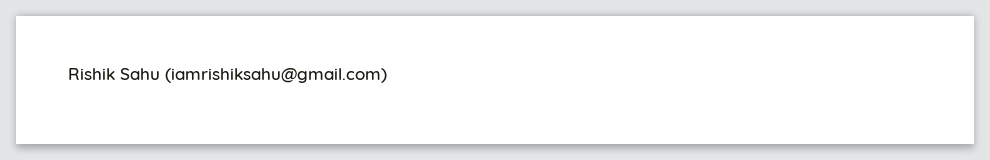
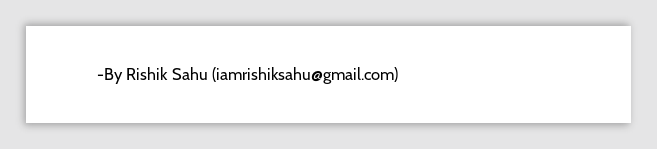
- Rishik Sahu (iamrishiksahu@gmail.com)
+ -By Rishik Sahu (iamrishiksahu@gmail.com)

